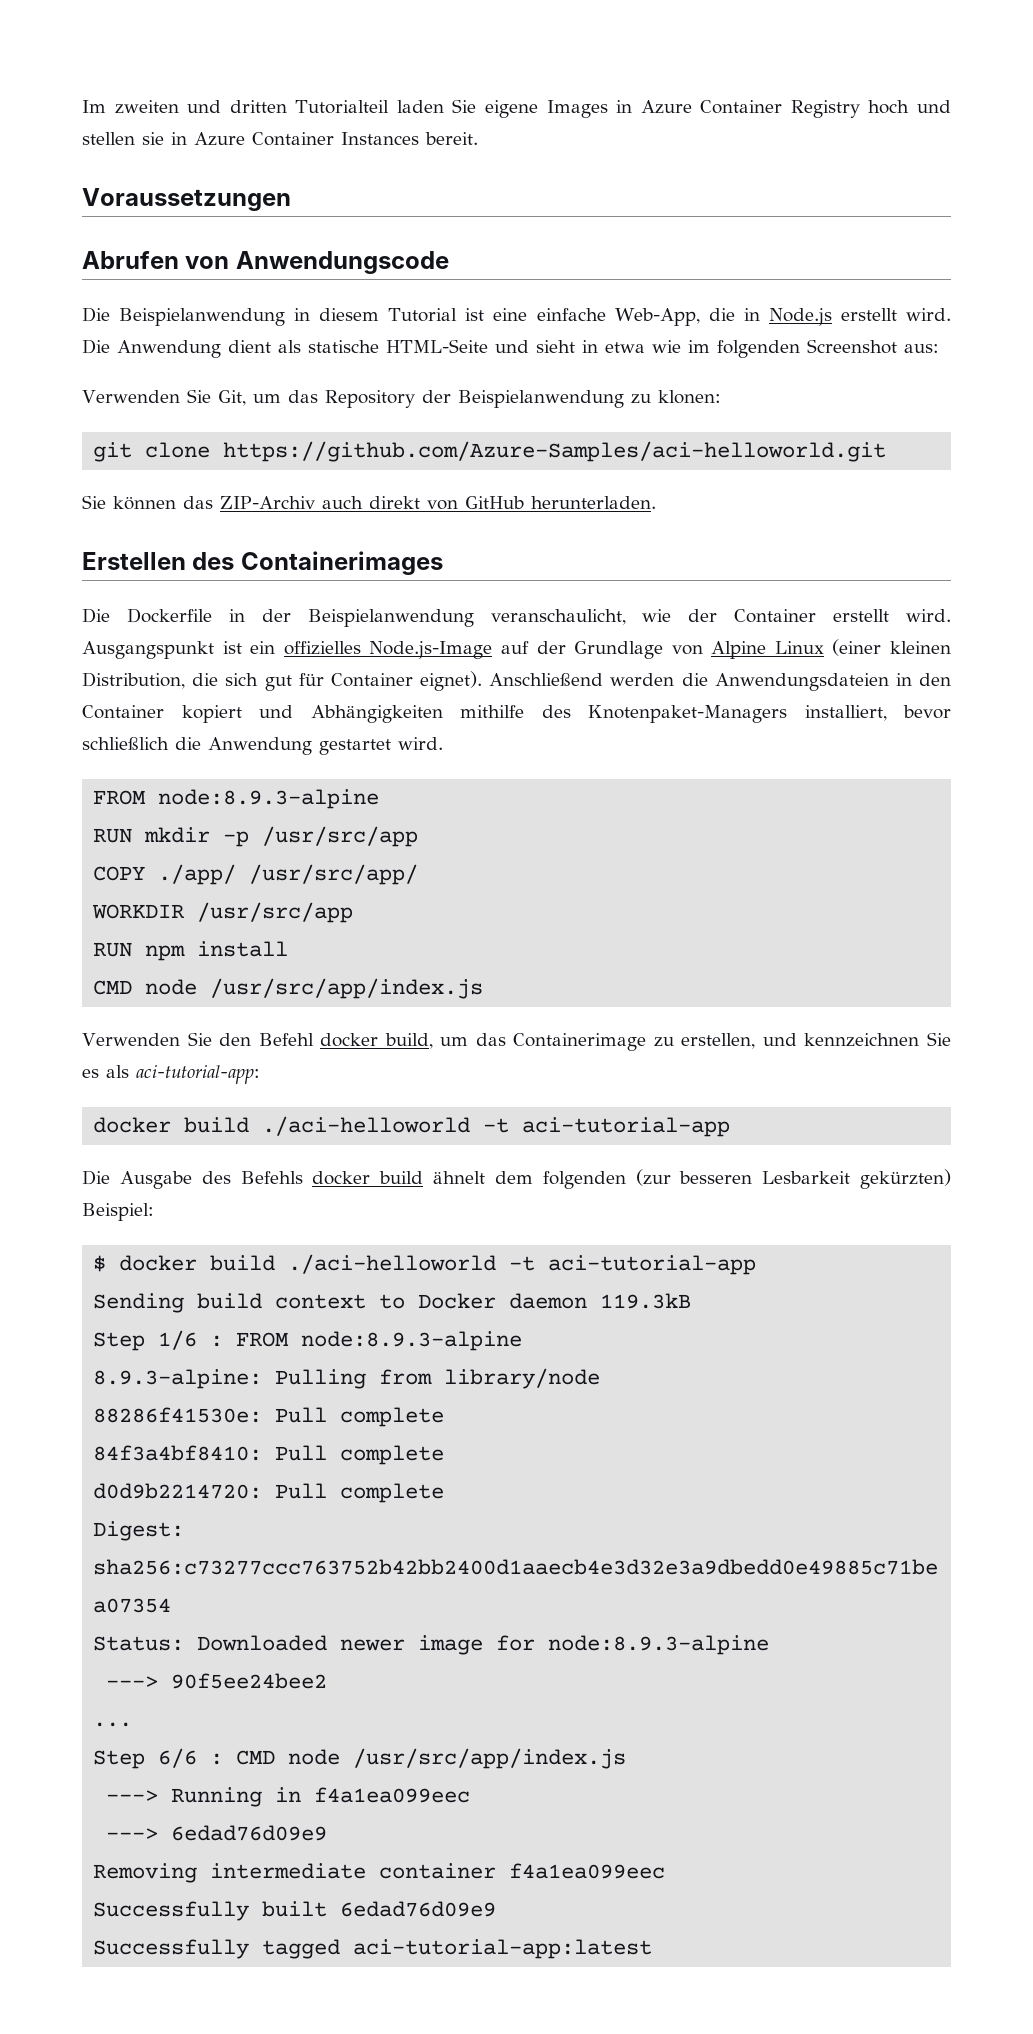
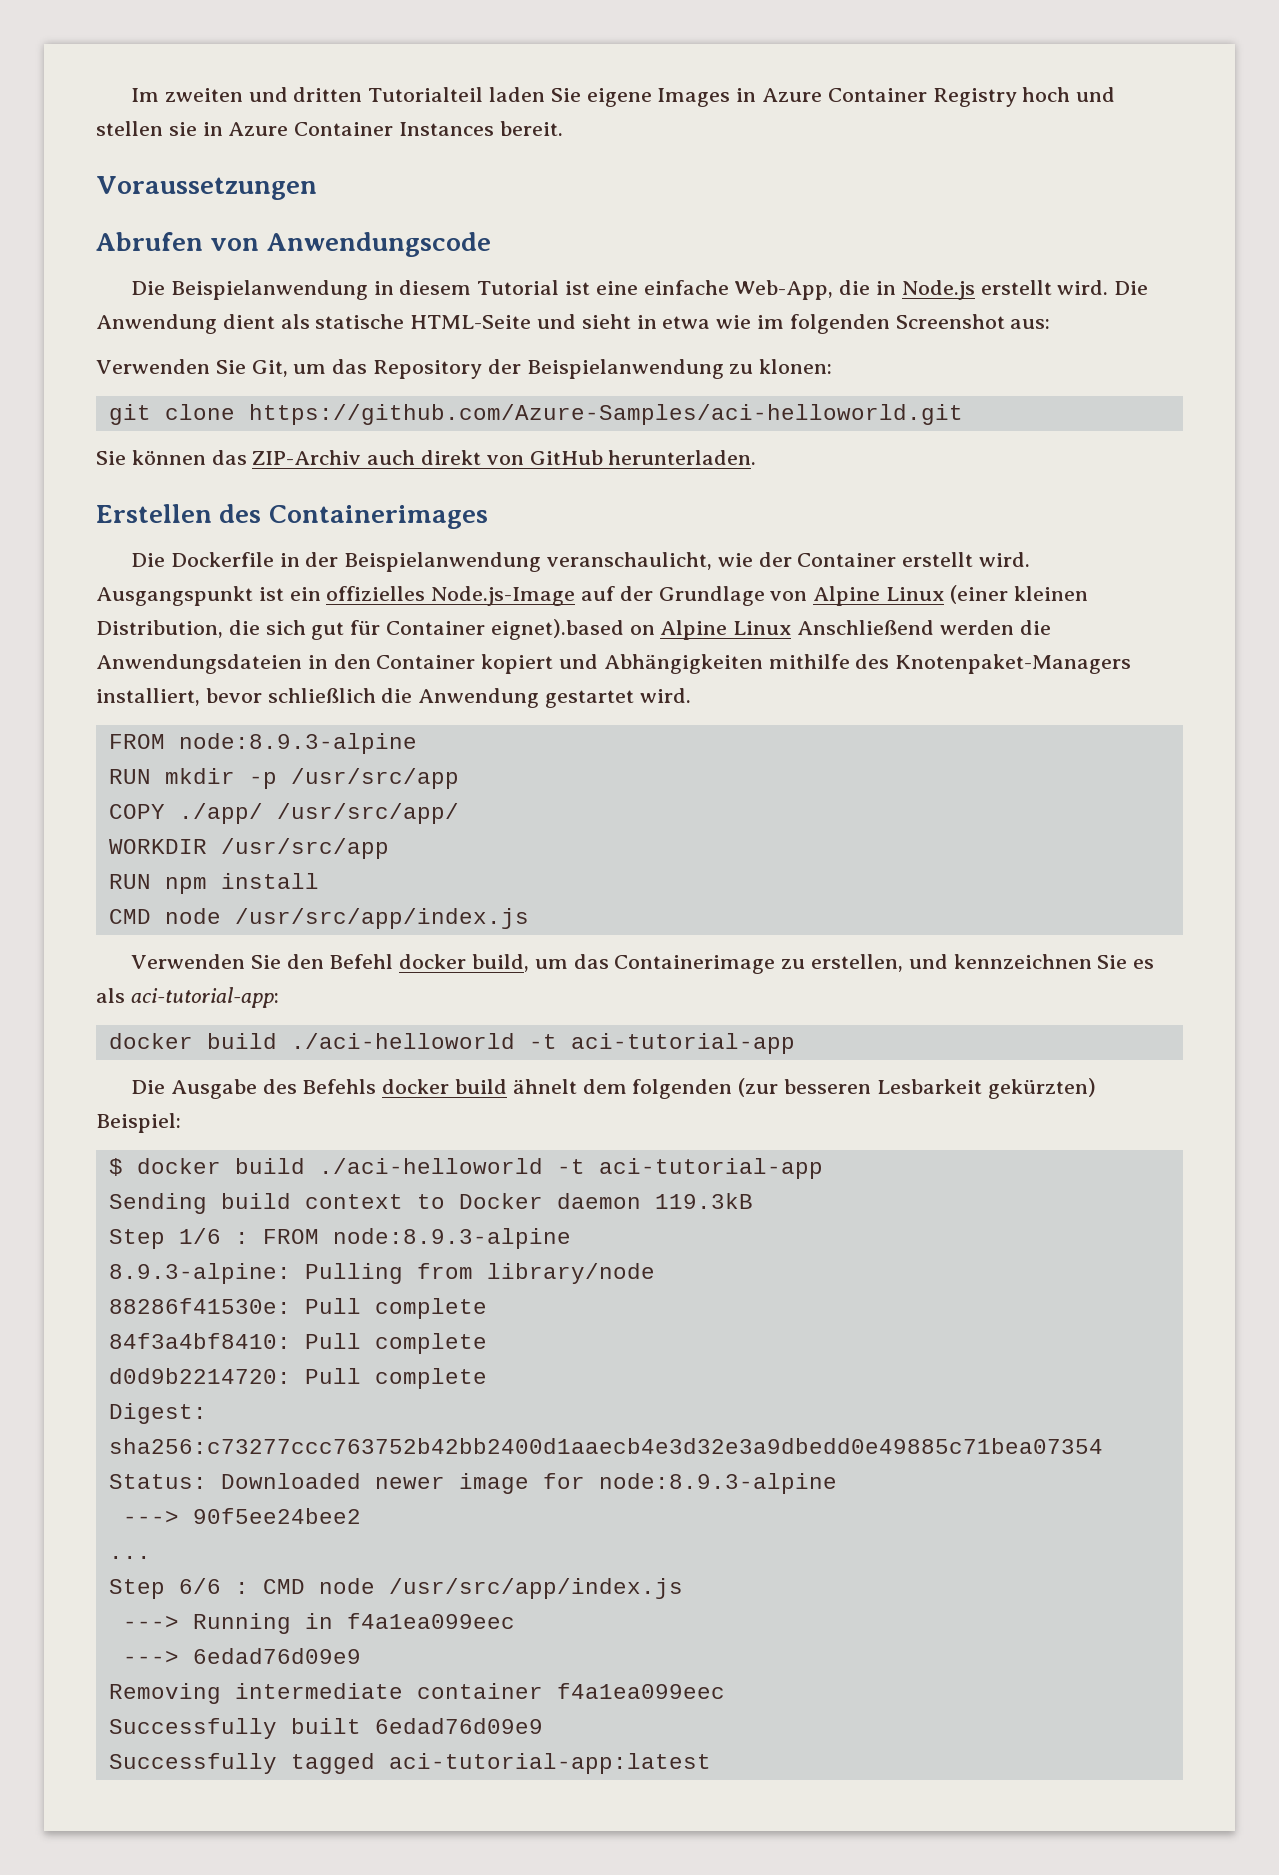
- Ausgangspunkt ist ein offizielles Node.js-Image auf der Grundlage von Alpine Linux (einer kleinen Distribution, die sich gut für Container eignet). Anschließend werden die Anwendungsdateien in den Container kopiert und Abhängigkeiten mithilfe des Knotenpaket-Managers installiert, bevor schließlich die Anwendung gestartet wird.
+ Ausgangspunkt ist ein offizielles Node.js-Image auf der Grundlage von Alpine Linux (einer kleinen Distribution, die sich gut für Container eignet).based on Alpine Linux Anschließend werden die Anwendungsdateien in den Container kopiert und Abhängigkeiten mithilfe des Knotenpaket-Managers installiert, bevor schließlich die Anwendung gestartet wird.

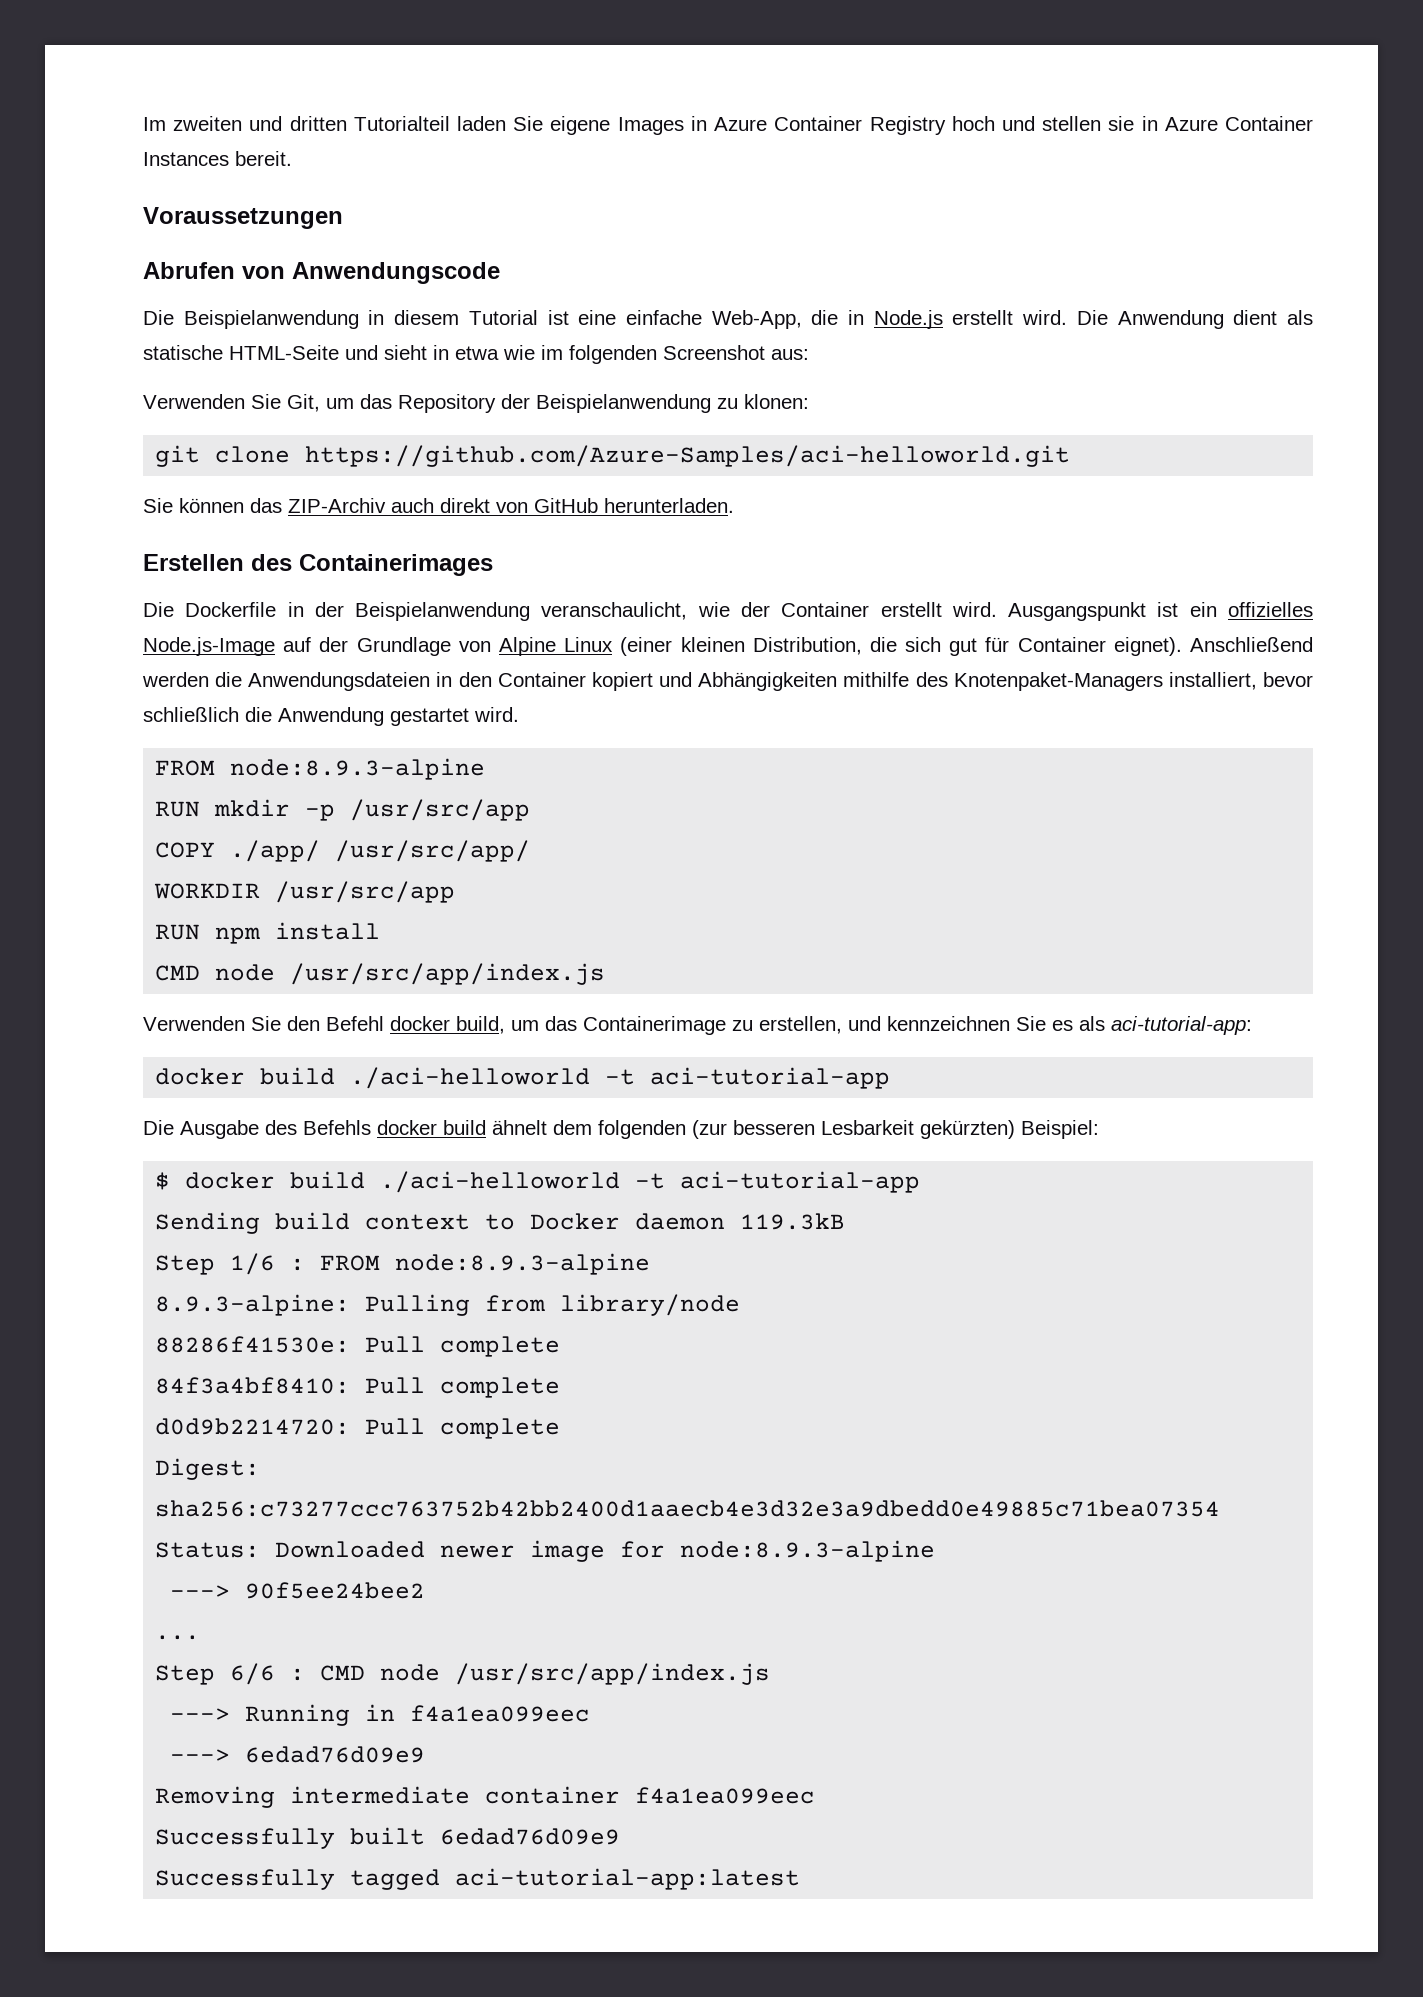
- Ausgangspunkt ist ein offizielles Node.js-Image auf der Grundlage von Alpine Linux (einer kleinen Distribution, die sich gut für Container eignet).based on Alpine Linux Anschließend werden die Anwendungsdateien in den Container kopiert und Abhängigkeiten mithilfe des Knotenpaket-Managers installiert, bevor schließlich die Anwendung gestartet wird.
+ Ausgangspunkt ist ein offizielles Node.js-Image auf der Grundlage von Alpine Linux (einer kleinen Distribution, die sich gut für Container eignet). Anschließend werden die Anwendungsdateien in den Container kopiert und Abhängigkeiten mithilfe des Knotenpaket-Managers installiert, bevor schließlich die Anwendung gestartet wird.

